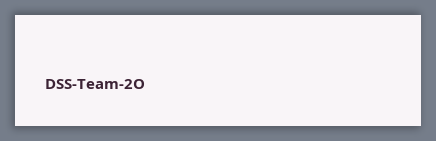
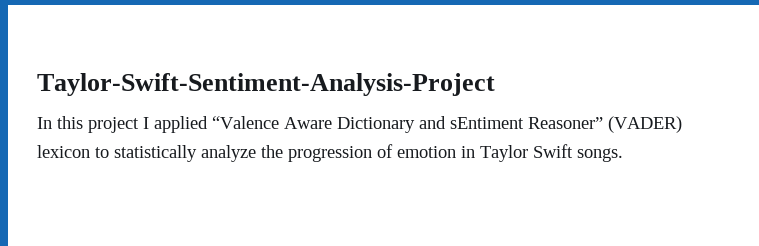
- DSS-Team-2O
+ Taylor-Swift-Sentiment-Analysis-Project
+ In this project I applied “Valence Aware Dictionary and sEntiment Reasoner” (VADER) lexicon to statistically analyze the progression of emotion in Taylor Swift songs.

